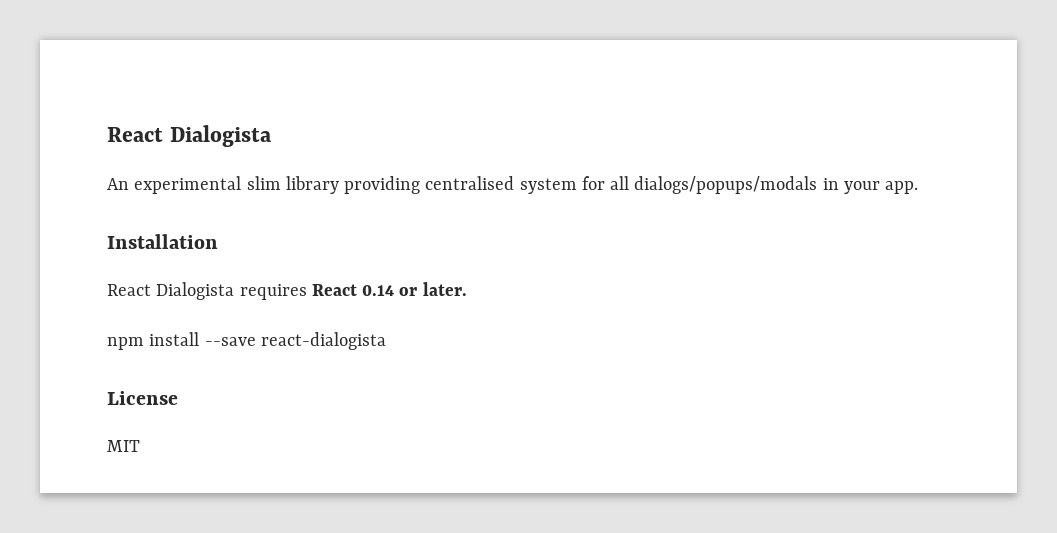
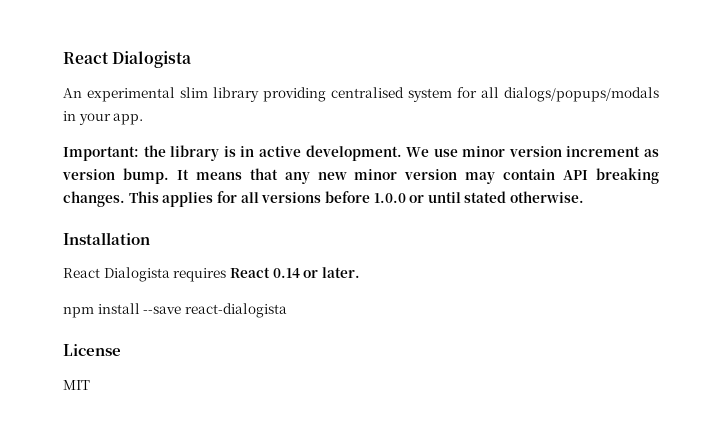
+ Important: the library is in active development. We use minor version increment as version bump. It means that any new minor version may contain API breaking changes. This applies for all versions before 1.0.0 or until stated otherwise.

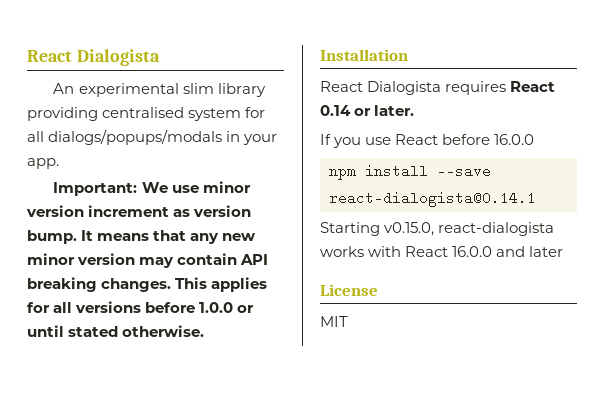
- Important: the library is in active development. We use minor version increment as version bump.
+ Important: We use minor version increment as version bump.
- npm install --save react-dialogista
+ If you use React before 16.0.0
+ npm install --save react-dialogista@0.14.1
+ Starting v0.15.0, react-dialogista works with React 16.0.0 and later

